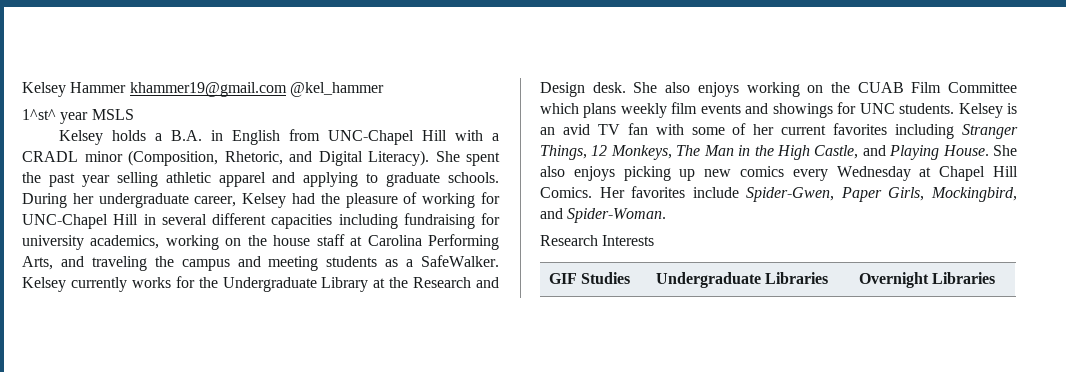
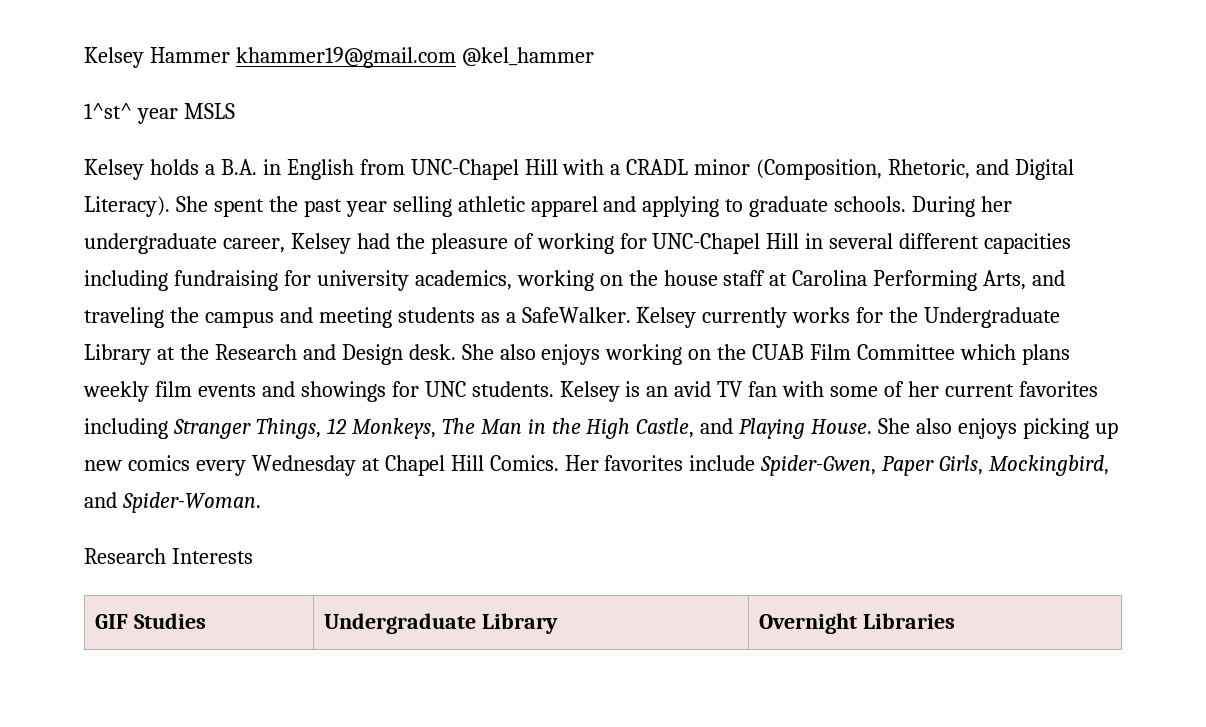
- GIF Studies | Undergraduate Libraries | Overnight Libraries
+ GIF Studies | Undergraduate Library | Overnight Libraries

